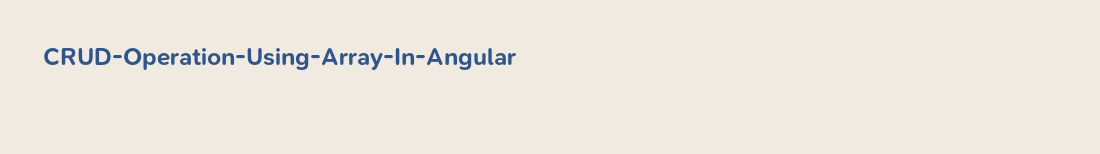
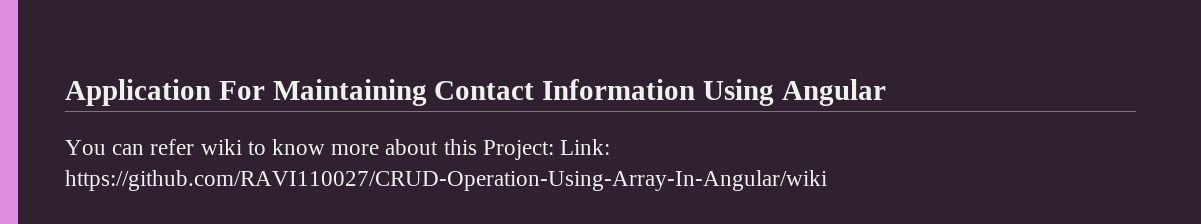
- CRUD-Operation-Using-Array-In-Angular
+ Application For Maintaining Contact Information Using Angular
+ You can refer wiki to know more about this Project: Link: https://github.com/RAVI110027/CRUD-Operation-Using-Array-In-Angular/wiki

